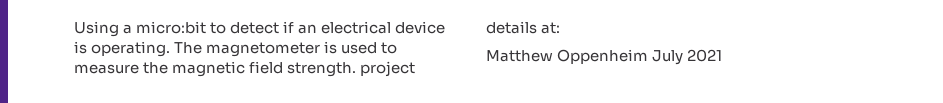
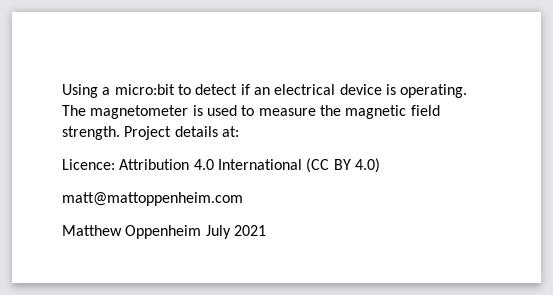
- The magnetometer is used to measure the magnetic field strength. project details at:
+ The magnetometer is used to measure the magnetic field strength. Project details at:
+ Licence: Attribution 4.0 International (CC BY 4.0)
+ matt@mattoppenheim.com

